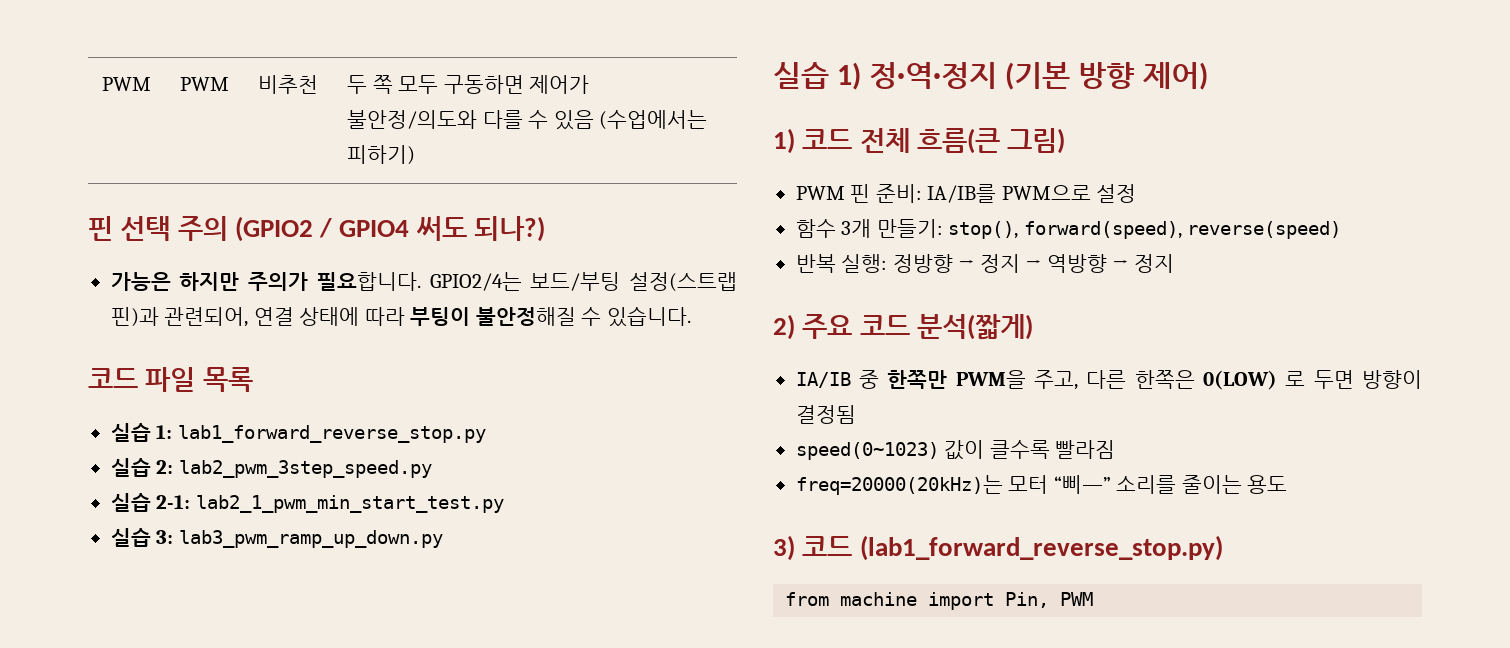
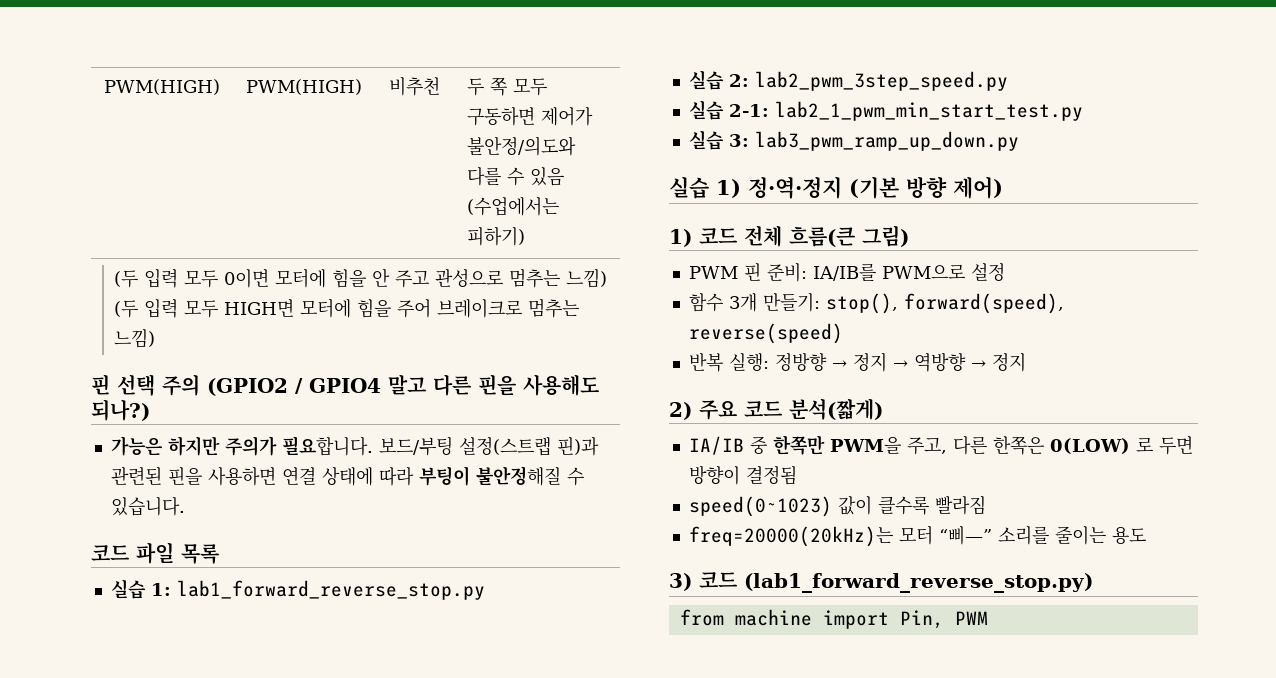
- PWM | PWM | 비추천 | 두 쪽 모두 구동하면 제어가 불안정/의도와 다를 수 있음 (수업에서는 피하기)
+ PWM(HIGH) | PWM(HIGH) | 비추천 | 두 쪽 모두 구동하면 제어가 불안정/의도와 다를 수 있음 (수업에서는 피하기)
+ (두 입력 모두 0이면 모터에 힘을 안 주고 관성으로 멈추는 느낌) (두 입력 모두 HIGH면 모터에 힘을 주어 브레이크로 멈추는 느낌)
- 핀 선택 주의 (GPIO2 / GPIO4 써도 되나?)
+ 핀 선택 주의 (GPIO2 / GPIO4 말고 다른 핀을 사용해도 되나?)
- GPIO2/4는 보드/부팅 설정(스트랩 핀)과 관련되어, 연결 상태에 따라 부팅이 불안정해질 수 있습니다.
+ 보드/부팅 설정(스트랩 핀)과 관련된 핀을 사용하면 연결 상태에 따라 부팅이 불안정해질 수 있습니다.

